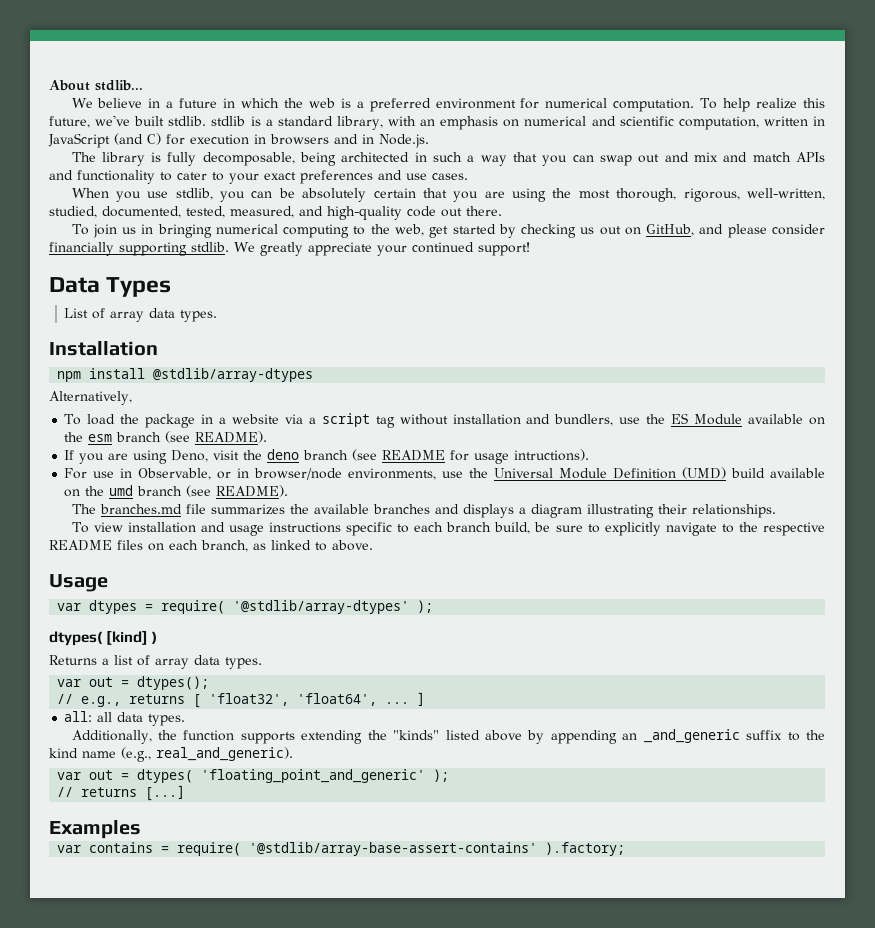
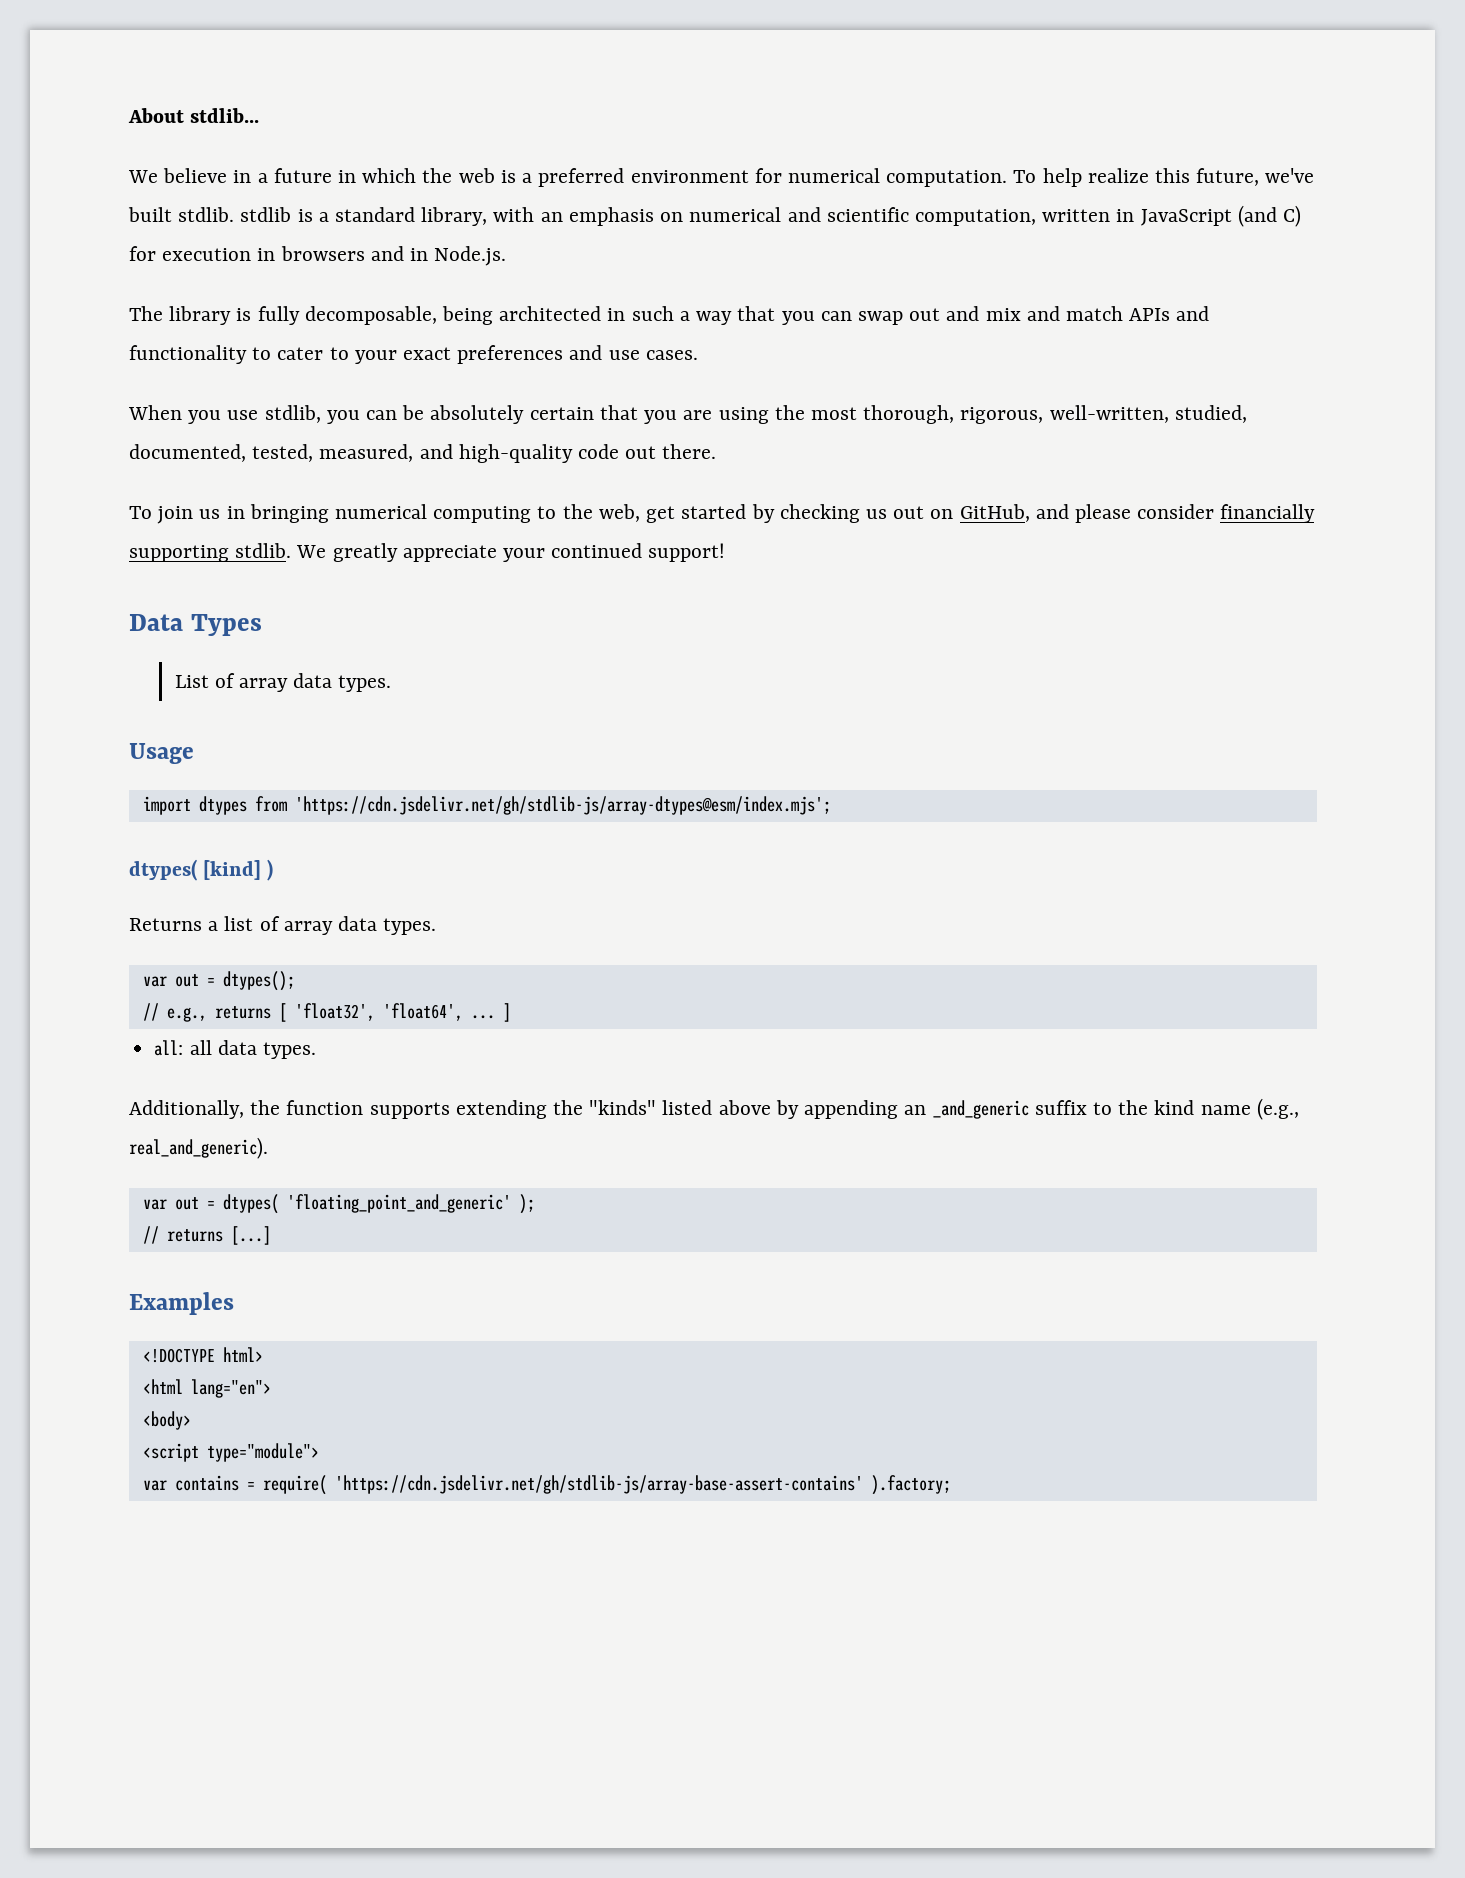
- Installation
- npm install @stdlib/array-dtypes
- Alternatively,
- To load the package in a website via a script tag without installation and bundlers, use the ES Module available on the esm branch (see README).
- If you are using Deno, visit the deno branch (see README for usage intructions).
- For use in Observable, or in browser/node environments, use the Universal Module Definition (UMD) build available on the umd branch (see README).
- The branches.md file summarizes the available branches and displays a diagram illustrating their relationships.
- To view installation and usage instructions specific to each branch build, be sure to explicitly navigate to the respective README files on each branch, as linked to above.
  Usage
- var dtypes = require( '@stdlib/array-dtypes' );
+ import dtypes from 'https://cdn.jsdelivr.net/gh/stdlib-js/array-dtypes@esm/index.mjs';
+ <!DOCTYPE html>
+ <html lang="en">
+ <body>
+ <script type="module">
- var contains = require( '@stdlib/array-base-assert-contains' ).factory;
+ var contains = require( 'https://cdn.jsdelivr.net/gh/stdlib-js/array-base-assert-contains' ).factory;

